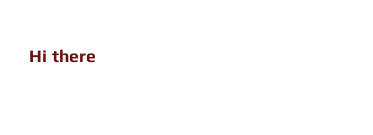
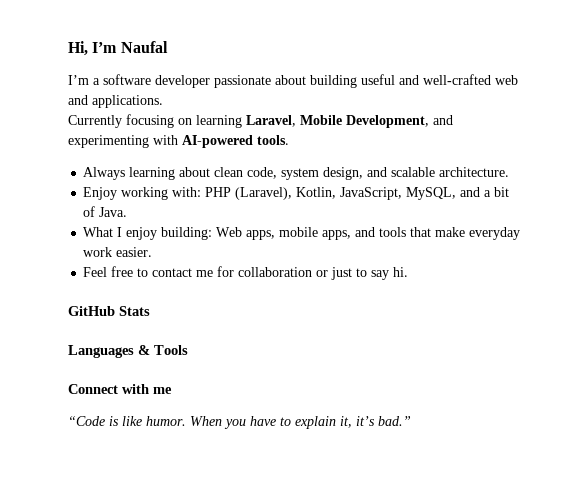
- Hi there
+ Hi, I’m Naufal
+ I’m a software developer passionate about building useful and well-crafted web and applications.
+ Currently focusing on learning Laravel, Mobile Development, and experimenting with AI-powered tools.
+ Always learning about clean code, system design, and scalable architecture.
+ Enjoy working with: PHP (Laravel), Kotlin, JavaScript, MySQL, and a bit of Java.
+ What I enjoy building: Web apps, mobile apps, and tools that make everyday work easier.
+ Feel free to contact me for collaboration or just to say hi.
+ GitHub Stats
+ Languages & Tools
+ Connect with me
+ “Code is like humor. When you have to explain it, it’s bad.”

